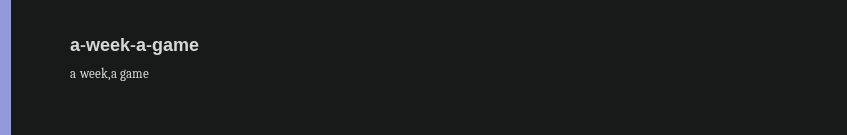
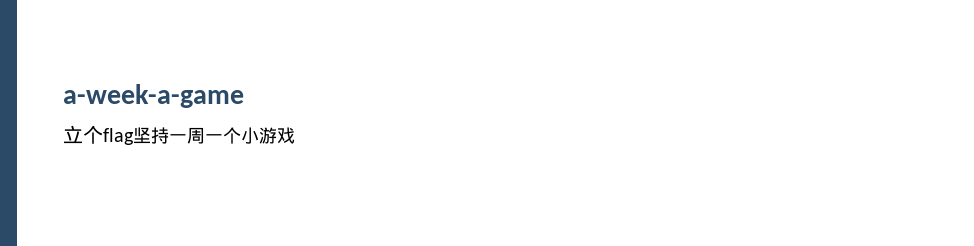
- a week,a game
+ 立个flag坚持一周一个小游戏

